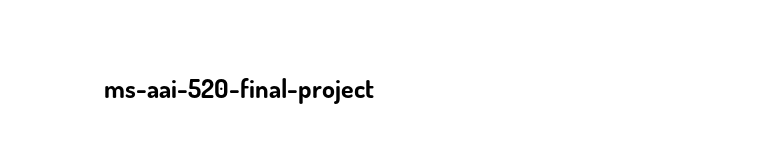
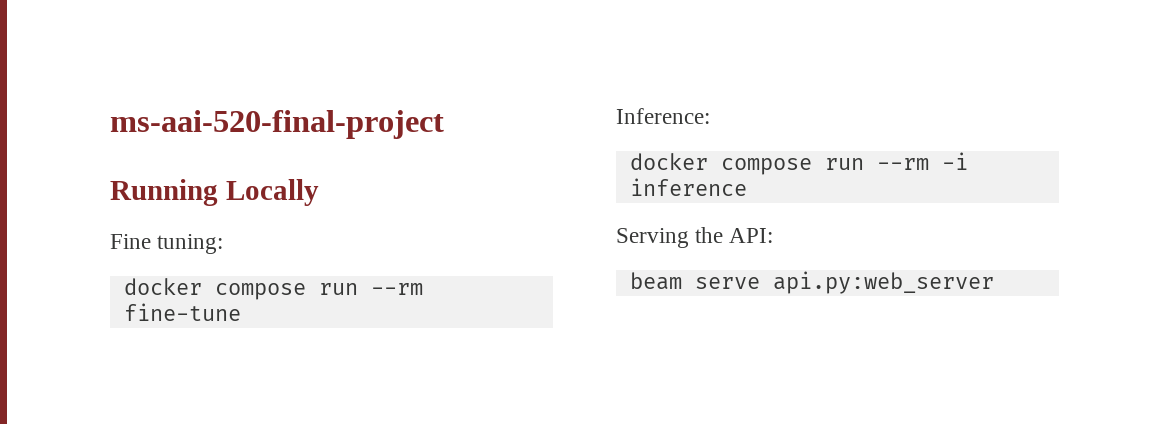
+ Running Locally
+ Fine tuning:
+ docker compose run --rm fine-tune
+ Inference:
+ docker compose run --rm -i inference
+ Serving the API:
+ beam serve api.py:web_server

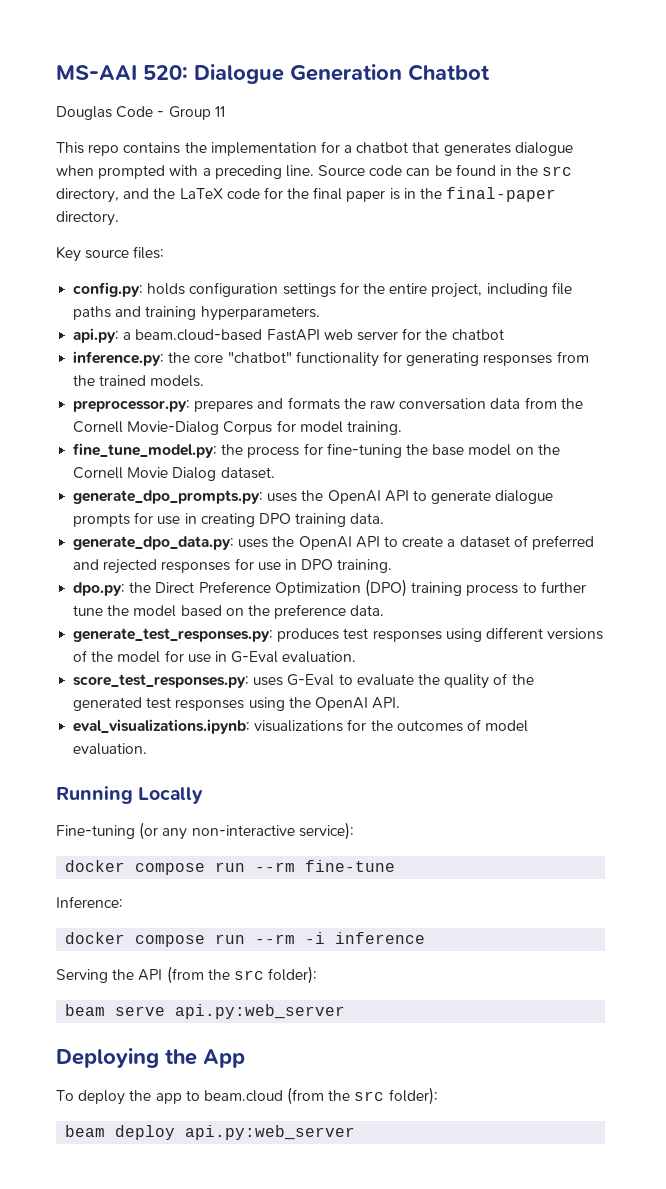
- ms-aai-520-final-project
+ MS-AAI 520: Dialogue Generation Chatbot
+ Douglas Code - Group 11
+ This repo contains the implementation for a chatbot that generates dialogue when prompted with a preceding line. Source code can be found in the src directory, and the LaTeX code for the final paper is in the final-paper directory.
+ Key source files:
+ config.py: holds configuration settings for the entire project, including file paths and training hyperparameters.
+ api.py: a beam.cloud-based FastAPI web server for the chatbot
+ inference.py: the core "chatbot" functionality for generating responses from the trained models.
+ preprocessor.py: prepares and formats the raw conversation data from the Cornell Movie-Dialog Corpus for model training.
+ fine_tune_model.py: the process for fine-tuning the base model on the Cornell Movie Dialog dataset.
+ generate_dpo_prompts.py: uses the OpenAI API to generate dialogue prompts for use in creating DPO training data.
+ generate_dpo_data.py: uses the OpenAI API to create a dataset of preferred and rejected responses for use in DPO training.
+ dpo.py: the Direct Preference Optimization (DPO) training process to further tune the model based on the preference data.
+ generate_test_responses.py: produces test responses using different versions of the model for use in G-Eval evaluation.
+ score_test_responses.py: uses G-Eval to evaluate the quality of the generated test responses using the OpenAI API.
+ eval_visualizations.ipynb: visualizations for the outcomes of model evaluation.
  Running Locally
- Fine tuning:
+ Fine-tuning (or any non-interactive service):
- Serving the API:
+ Serving the API (from the src folder):
  beam serve api.py:web_server
+ Deploying the App
+ To deploy the app to beam.cloud (from the src folder):
+ beam deploy api.py:web_server

